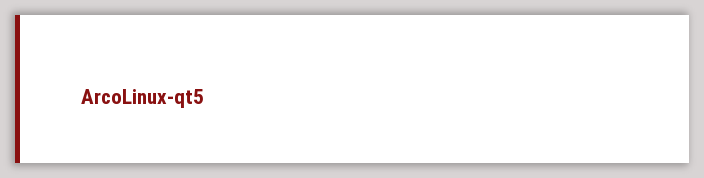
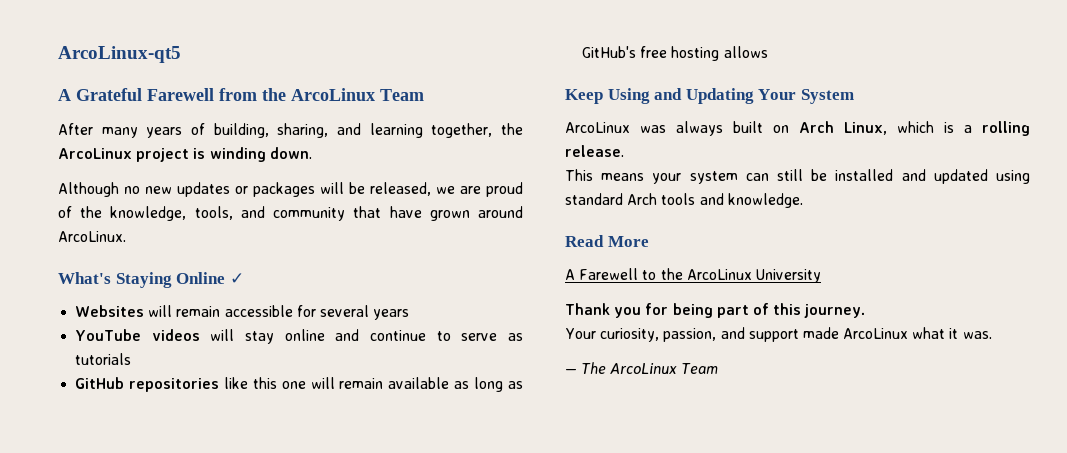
+ A Grateful Farewell from the ArcoLinux Team
+ After many years of building, sharing, and learning together, the ArcoLinux project is winding down.
+ Although no new updates or packages will be released, we are proud of the knowledge, tools, and community that have grown around ArcoLinux.
+ What's Staying Online ✓
+ Websites will remain accessible for several years
+ YouTube videos will stay online and continue to serve as tutorials
+ GitHub repositories like this one will remain available as long as GitHub's free hosting allows
+ Keep Using and Updating Your System
+ ArcoLinux was always built on Arch Linux, which is a rolling release.
+ This means your system can still be installed and updated using standard Arch tools and knowledge.
+ Read More
+ A Farewell to the ArcoLinux University
+ Thank you for being part of this journey.
+ Your curiosity, passion, and support made ArcoLinux what it was.
+ — The ArcoLinux Team

